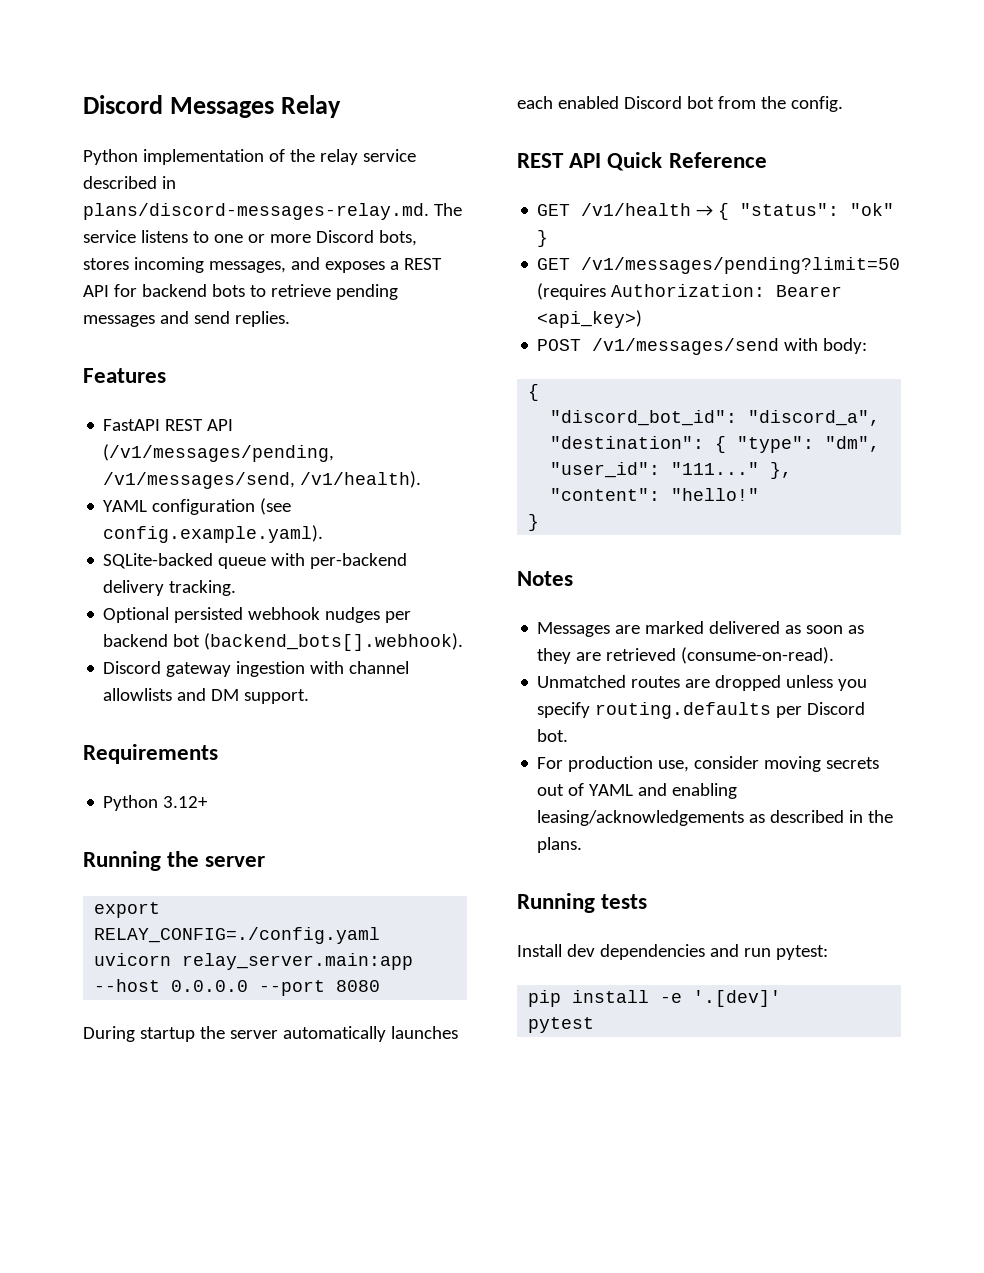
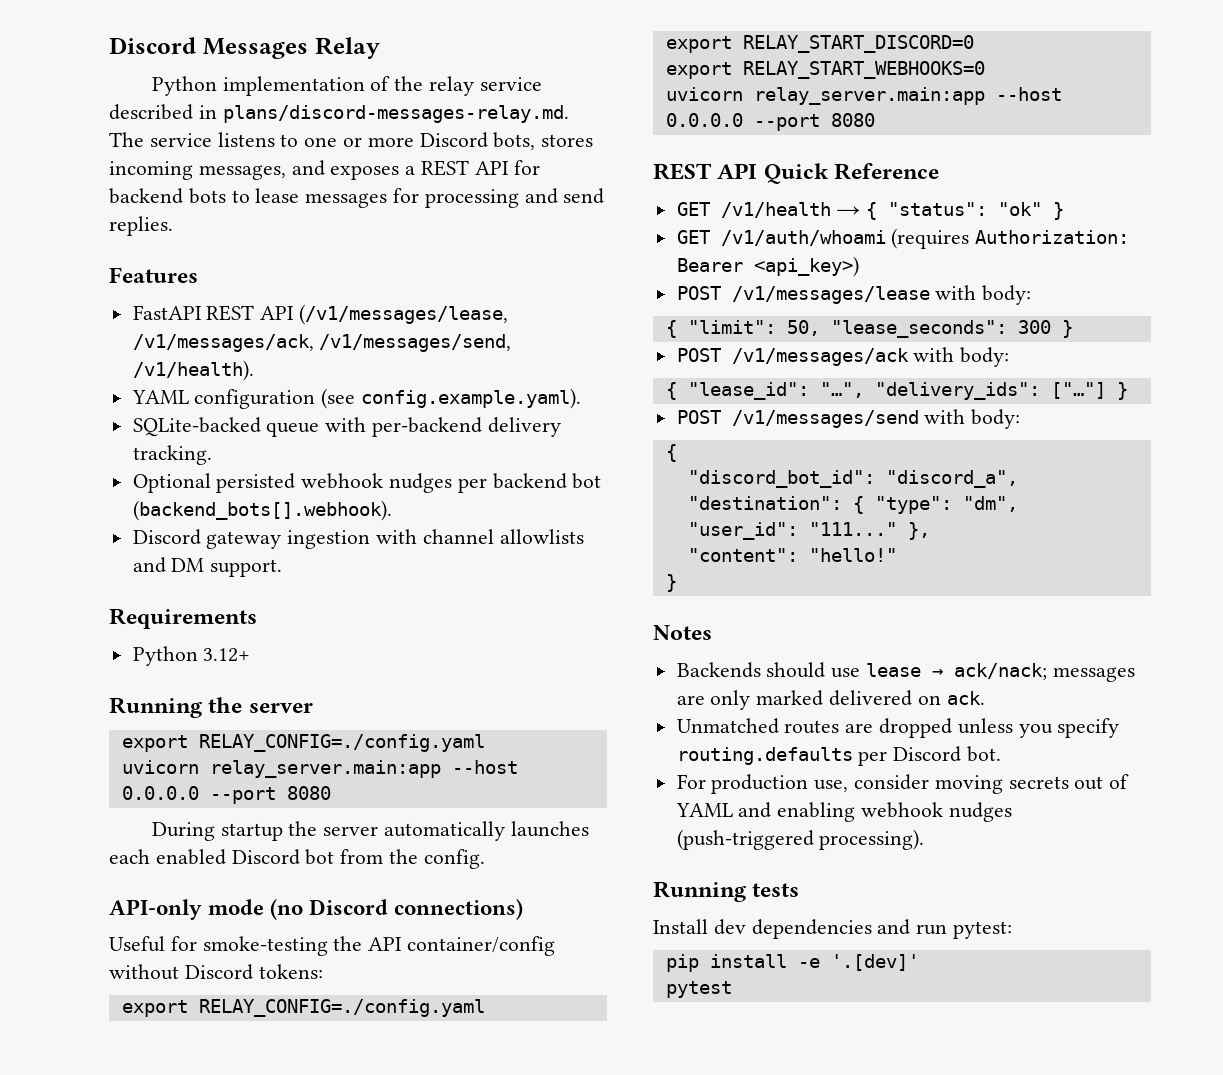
- Python implementation of the relay service described in plans/discord-messages-relay.md. The service listens to one or more Discord bots, stores incoming messages, and exposes a REST API for backend bots to retrieve pending messages and send replies.
+ Python implementation of the relay service described in plans/discord-messages-relay.md. The service listens to one or more Discord bots, stores incoming messages, and exposes a REST API for backend bots to lease messages for processing and send replies.
- FastAPI REST API (/v1/messages/pending, /v1/messages/send, /v1/health).
+ FastAPI REST API (/v1/messages/lease, /v1/messages/ack, /v1/messages/send, /v1/health).
+ API-only mode (no Discord connections)
+ Useful for smoke-testing the API container/config without Discord tokens:
+ export RELAY_CONFIG=./config.yaml
+ export RELAY_START_DISCORD=0
+ export RELAY_START_WEBHOOKS=0
+ uvicorn relay_server.main:app --host 0.0.0.0 --port 8080
- GET /v1/messages/pending?limit=50 (requires Authorization: Bearer <api_key>)
+ GET /v1/auth/whoami (requires Authorization: Bearer <api_key>)
+ POST /v1/messages/lease with body:
+ { "limit": 50, "lease_seconds": 300 }
+ POST /v1/messages/ack with body:
+ { "lease_id": "…", "delivery_ids": ["…"] }
- Messages are marked delivered as soon as they are retrieved (consume-on-read).
+ Backends should use lease → ack/nack; messages are only marked delivered on ack.
- For production use, consider moving secrets out of YAML and enabling leasing/acknowledgements as described in the plans.
+ For production use, consider moving secrets out of YAML and enabling webhook nudges (push-triggered processing).

